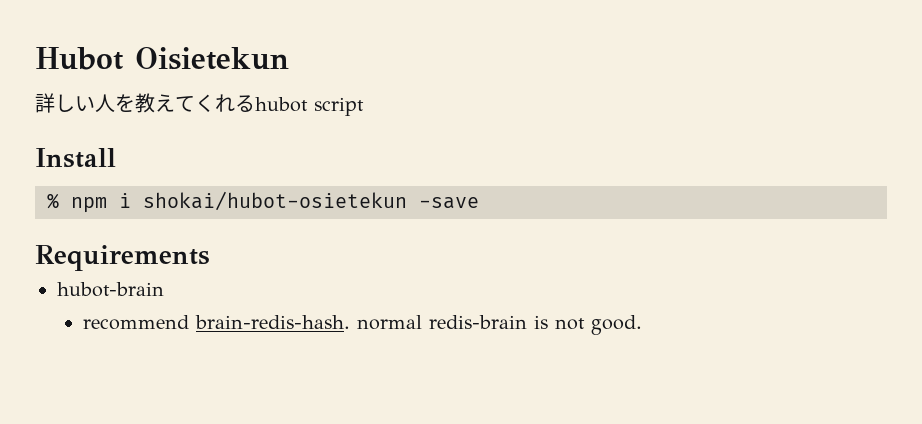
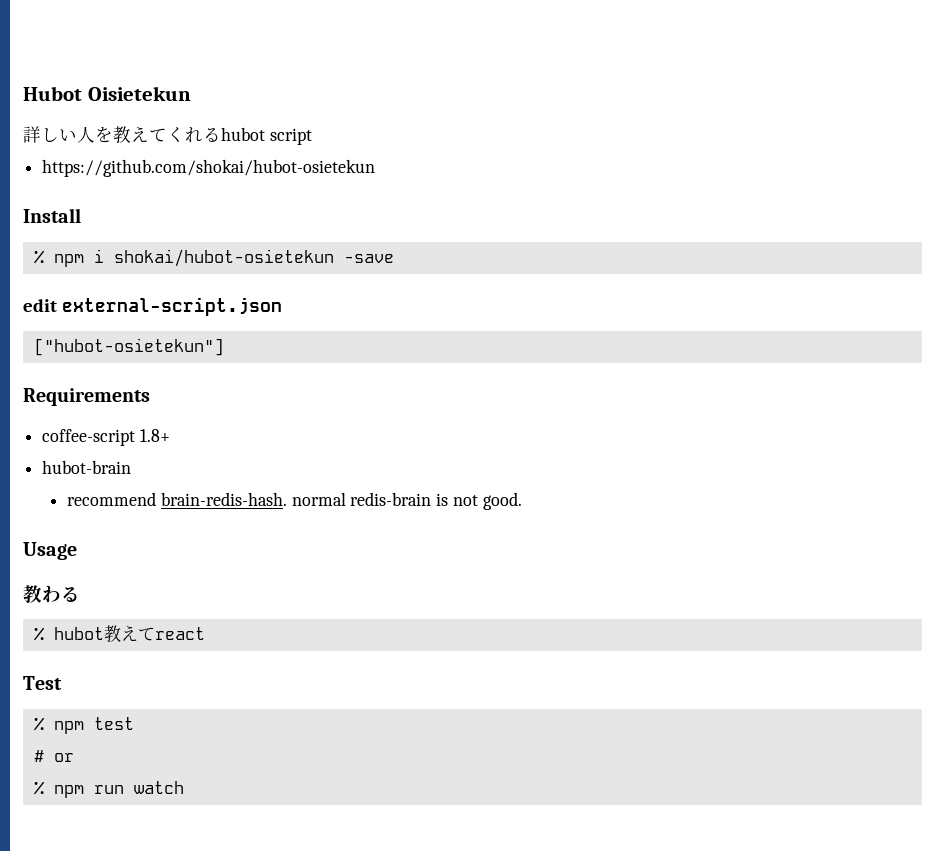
+ https://github.com/shokai/hubot-osietekun
+ edit external-script.json
+ ["hubot-osietekun"]
+ coffee-script 1.8+
+ Usage
+ 教わる
+ % hubot教えてreact
+ Test
+ % npm test
+ # or
+ % npm run watch

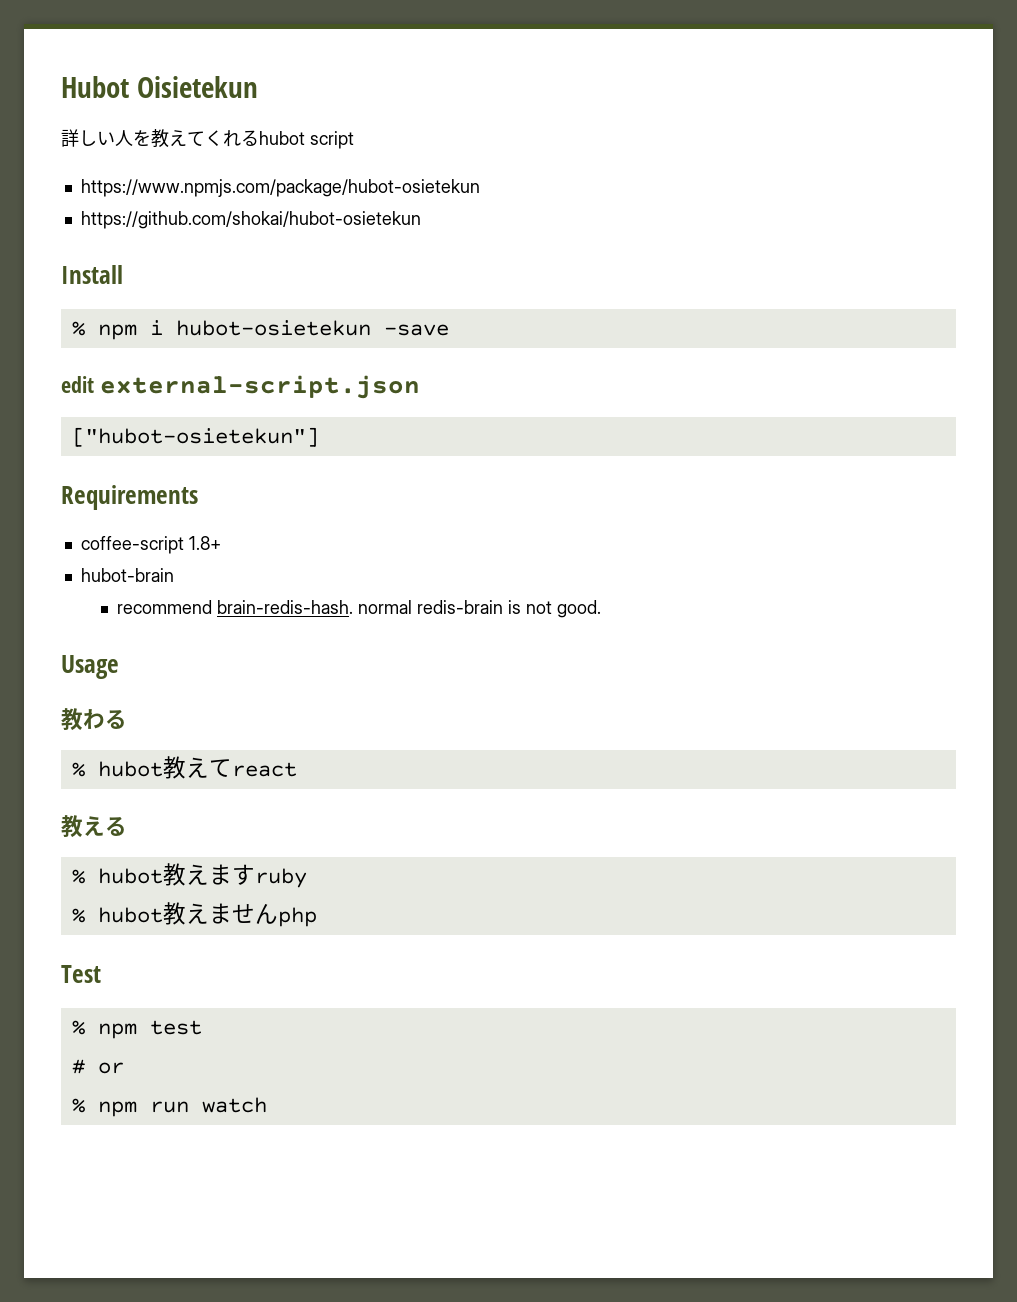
+ https://www.npmjs.com/package/hubot-osietekun
- % npm i shokai/hubot-osietekun -save
+ % npm i hubot-osietekun -save
+ 教える
+ % hubot教えますruby
+ % hubot教えませんphp

